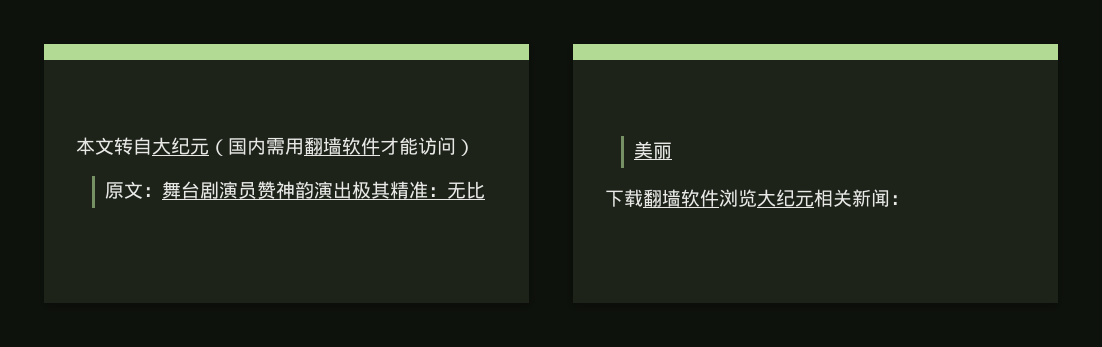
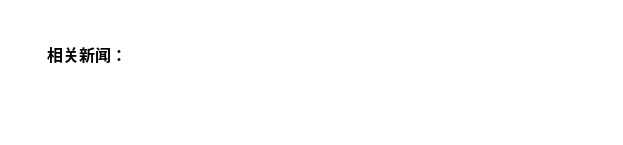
- 本文转自大纪元（国内需用翻墙软件才能访问）
- 原文：舞台剧演员赞神韵演出极其精准：无比美丽
- 下载翻墙软件浏览大纪元相关新闻：
+ 相关新闻：

